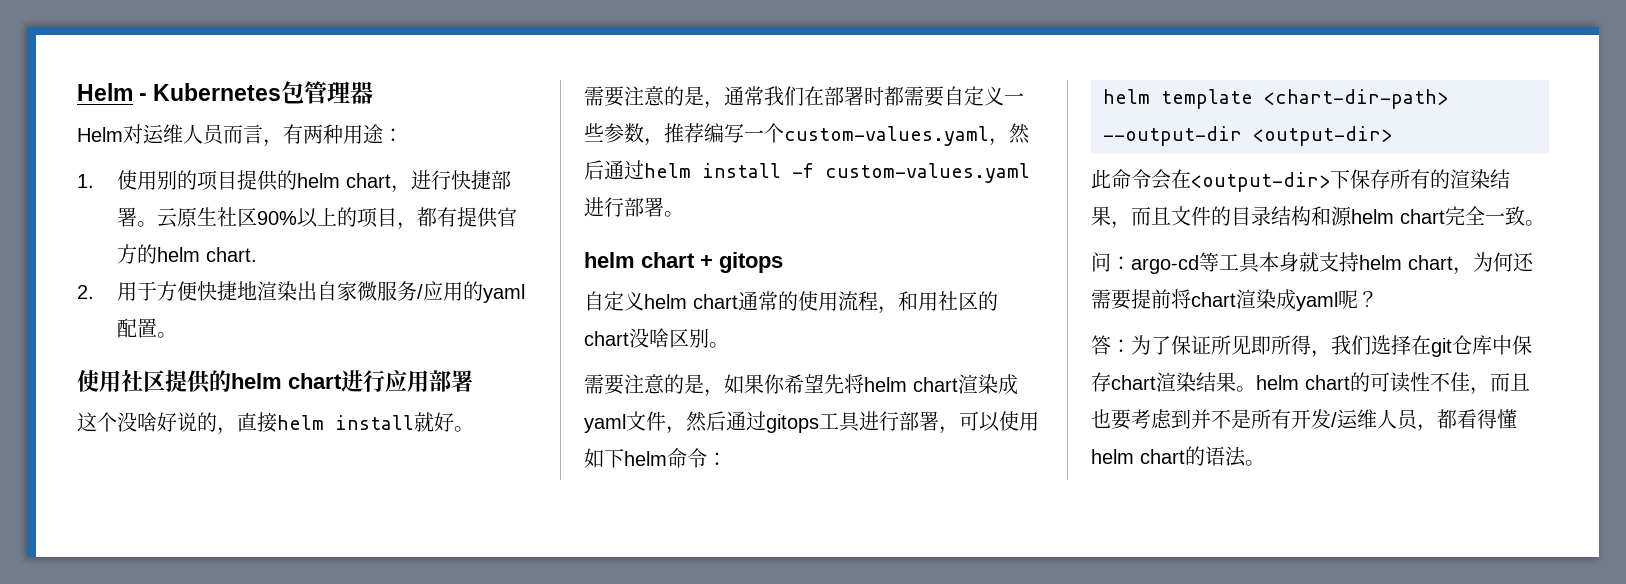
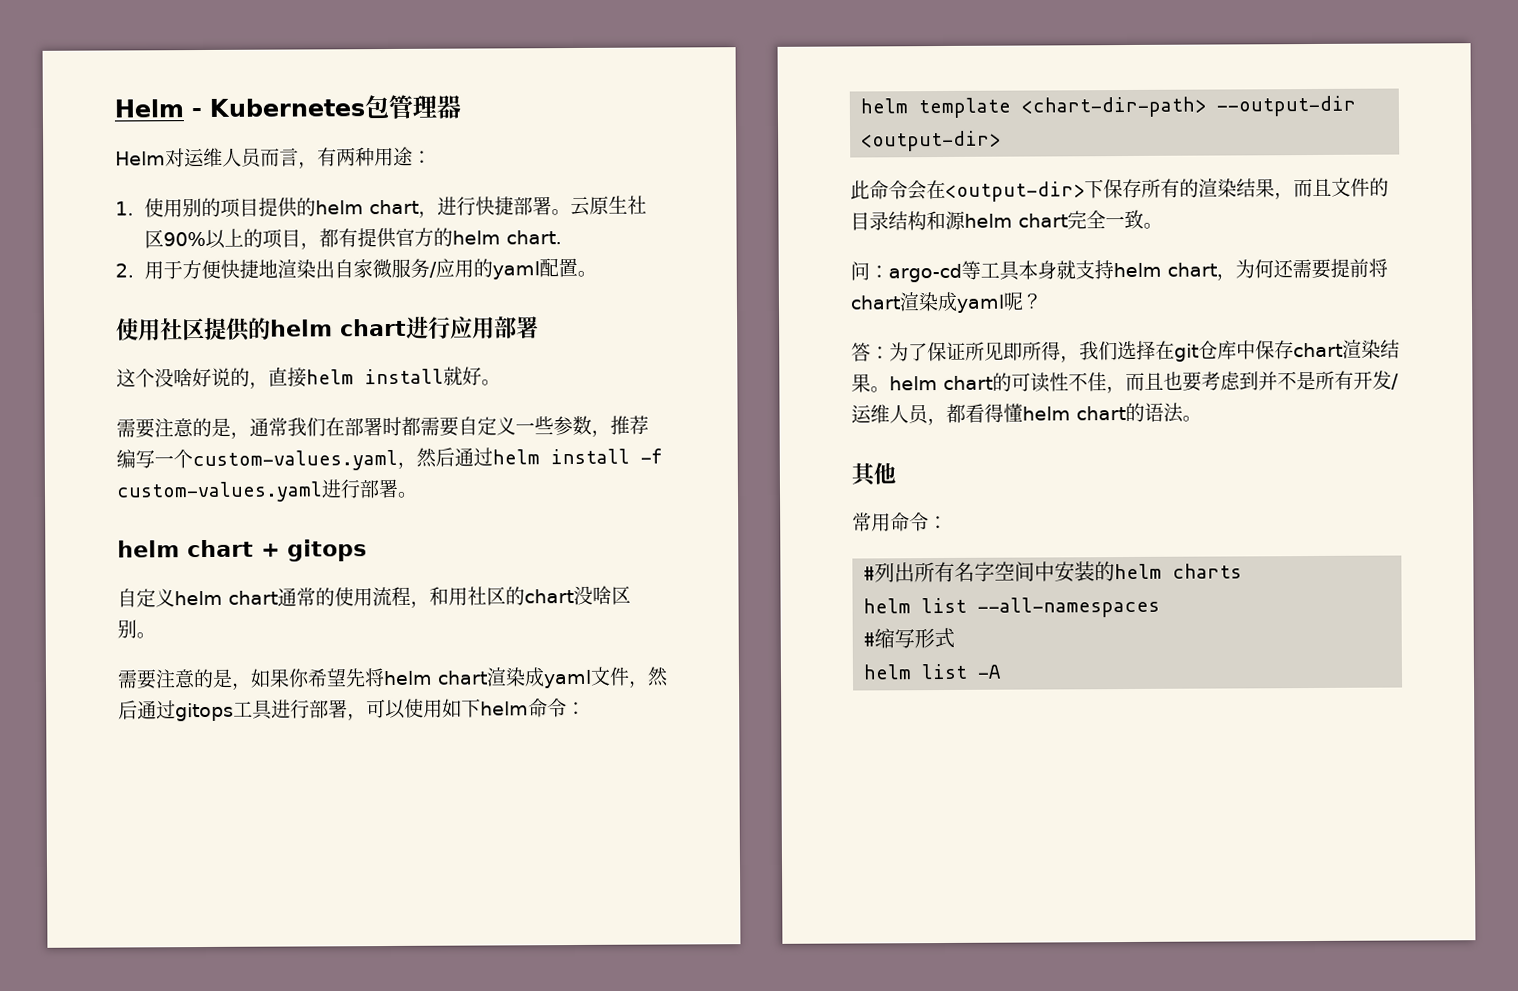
+ 其他
+ 常用命令：
+ #列出所有名字空间中安装的helm charts
+ helm list --all-namespaces
+ #缩写形式
+ helm list -A

